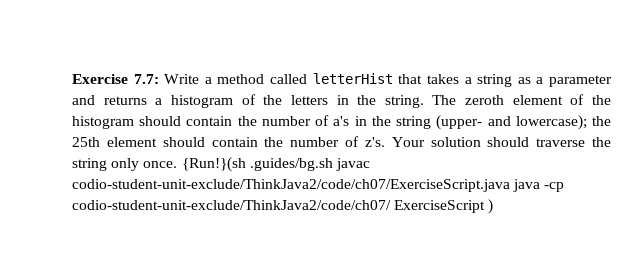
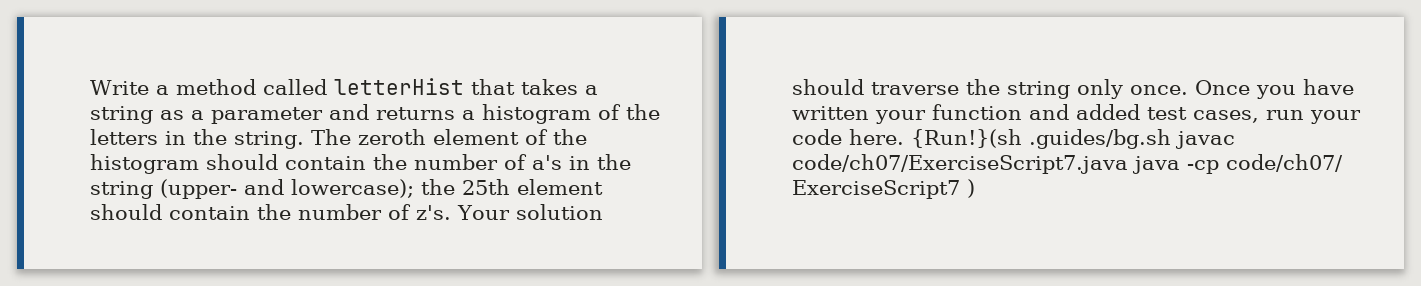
- Exercise 7.7: Write a method called letterHist that takes a string as a parameter and returns a histogram of the letters in the string.
+ Write a method called letterHist that takes a string as a parameter and returns a histogram of the letters in the string.
+ Once you have written your function and added test cases, run your code here.
- {Run!}(sh .guides/bg.sh javac codio-student-unit-exclude/ThinkJava2/code/ch07/ExerciseScript.java java -cp codio-student-unit-exclude/ThinkJava2/code/ch07/ ExerciseScript )
+ {Run!}(sh .guides/bg.sh javac code/ch07/ExerciseScript7.java java -cp code/ch07/ ExerciseScript7 )

